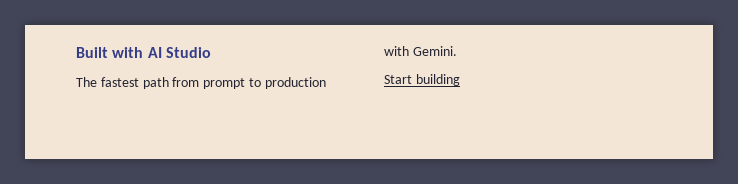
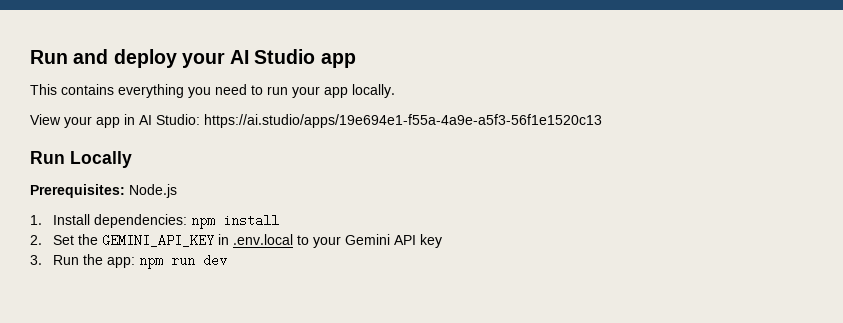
- Built with AI Studio
- The fastest path from prompt to production with Gemini.
- Start building
+ Run and deploy your AI Studio app
+ This contains everything you need to run your app locally.
+ View your app in AI Studio: https://ai.studio/apps/19e694e1-f55a-4a9e-a5f3-56f1e1520c13
+ Run Locally
+ Prerequisites: Node.js
+ 1. Install dependencies: npm install
+ 2. Set the GEMINI_API_KEY in .env.local to your Gemini API key
+ 3. Run the app: npm run dev

